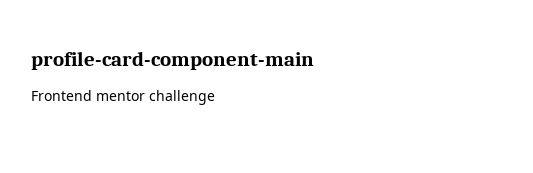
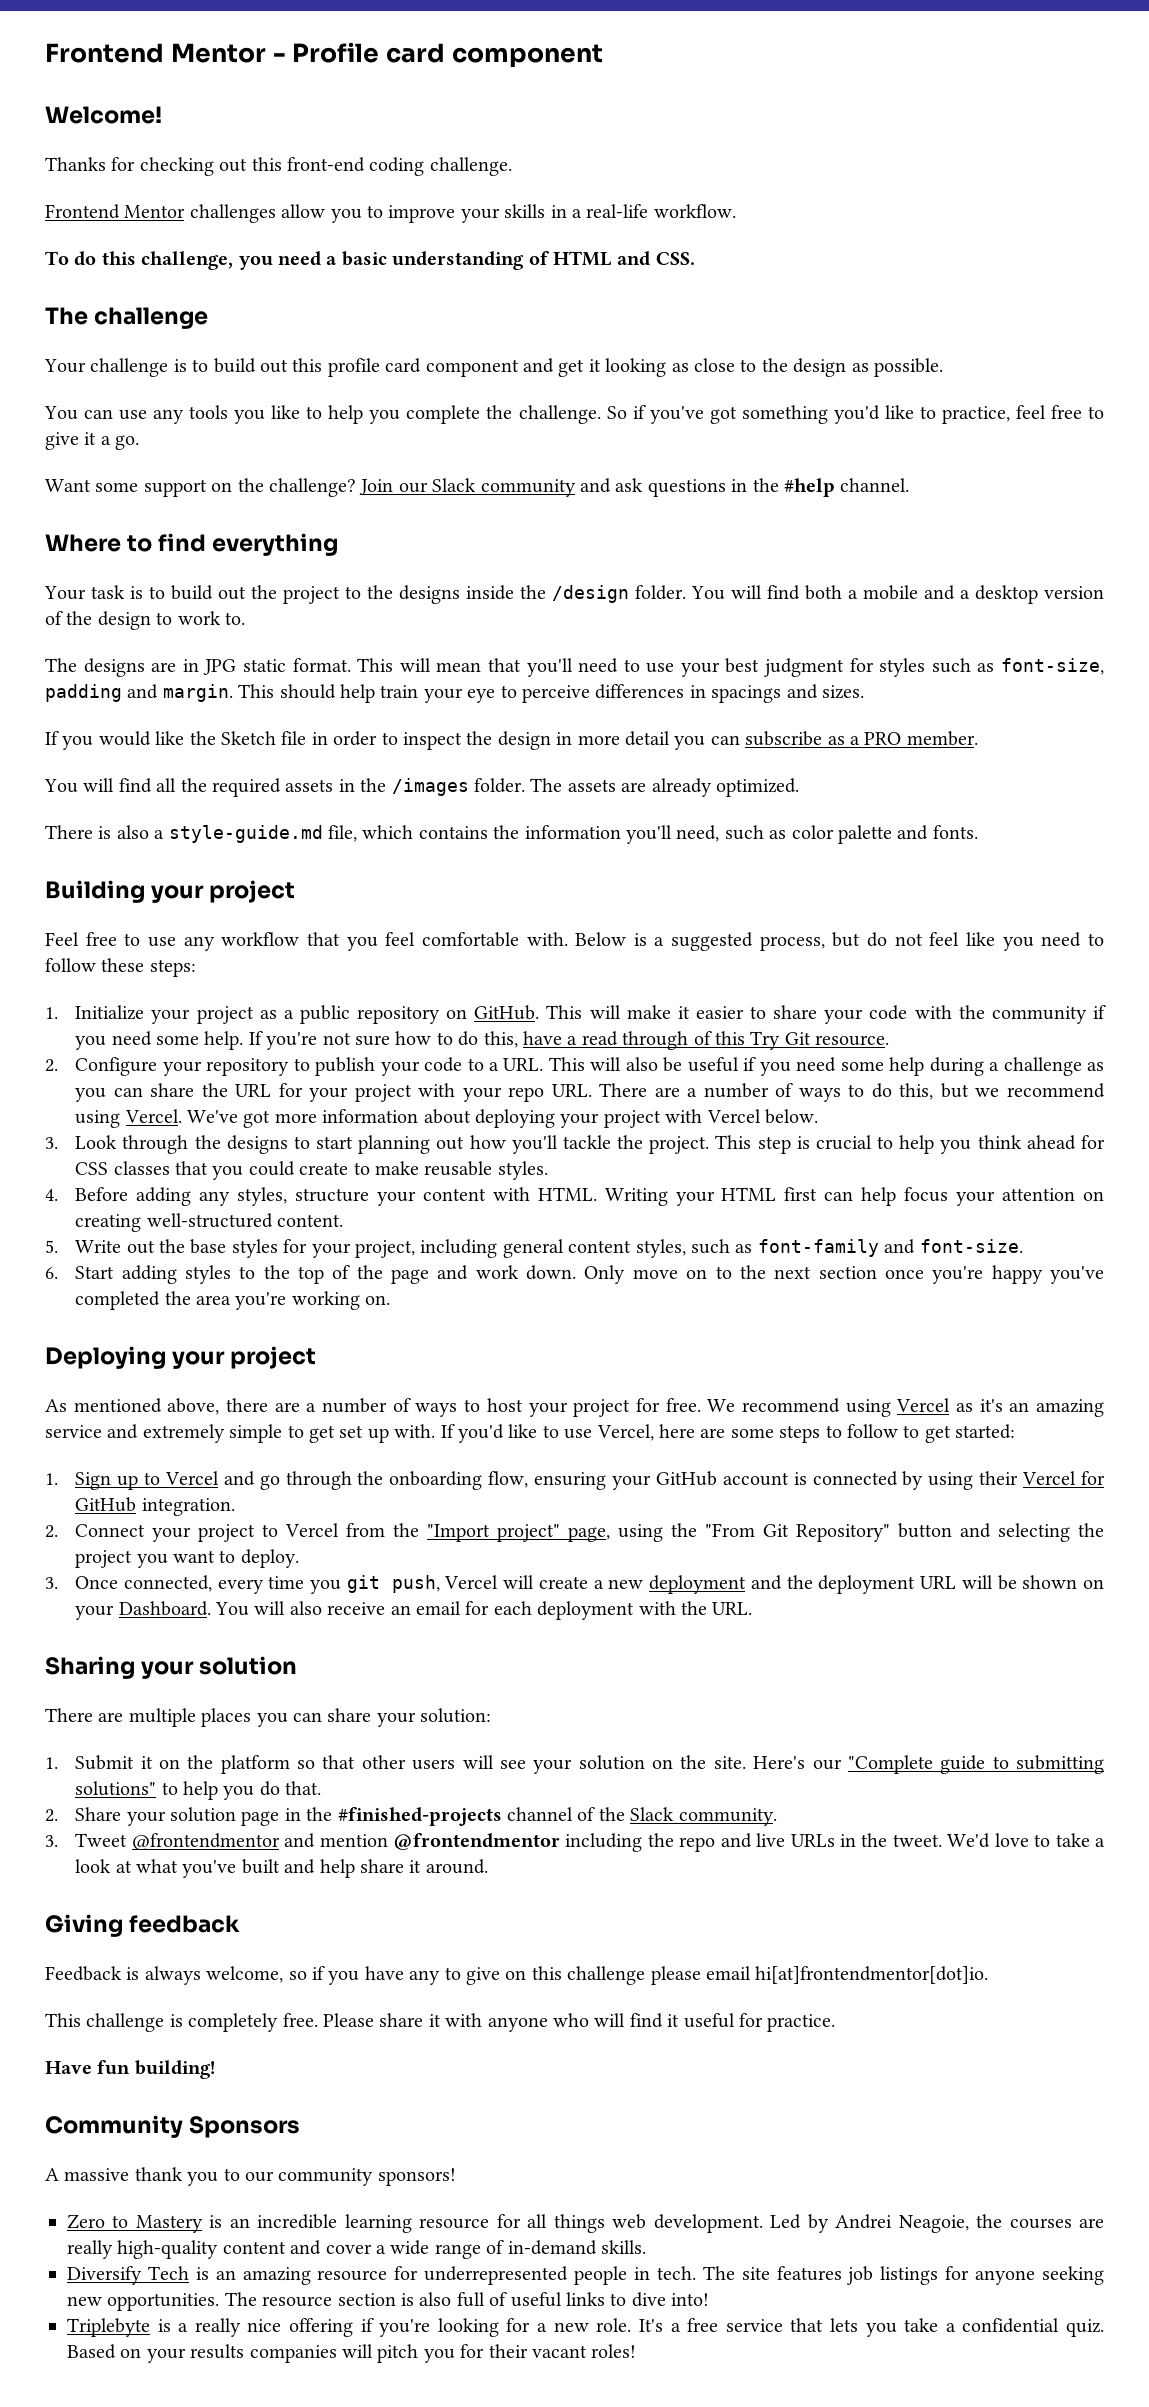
- profile-card-component-main
- Frontend mentor challenge
+ Frontend Mentor - Profile card component
+ Welcome!
+ Thanks for checking out this front-end coding challenge.
+ Frontend Mentor challenges allow you to improve your skills in a real-life workflow.
+ To do this challenge, you need a basic understanding of HTML and CSS.
+ The challenge
+ Your challenge is to build out this profile card component and get it looking as close to the design as possible.
+ You can use any tools you like to help you complete the challenge. So if you've got something you'd like to practice, feel free to give it a go.
+ Want some support on the challenge? Join our Slack community and ask questions in the #help channel.
+ Where to find everything
+ Your task is to build out the project to the designs inside the /design folder. You will find both a mobile and a desktop version of the design to work to.
+ The designs are in JPG static format. This will mean that you'll need to use your best judgment for styles such as font-size, padding and margin. This should help train your eye to perceive differences in spacings and sizes.
+ If you would like the Sketch file in order to inspect the design in more detail you can subscribe as a PRO member.
+ You will find all the required assets in the /images folder. The assets are already optimized.
+ There is also a style-guide.md file, which contains the information you'll need, such as color palette and fonts.
+ Building your project
+ Feel free to use any workflow that you feel comfortable with. Below is a suggested process, but do not feel like you need to follow these steps:
+ 1. Initialize your project as a public repository on GitHub. This will make it easier to share your code with the community if you need some help. If you're not sure how to do this, have a read through of this Try Git resource.
+ 2. Configure your repository to publish your code to a URL. This will also be useful if you need some help during a challenge as you can share the URL for your project with your repo URL. There are a number of ways to do this, but we recommend using Vercel. We've got more information about deploying your project with Vercel below.
+ 3. Look through the designs to start planning out how you'll tackle the project. This step is crucial to help you think ahead for CSS classes that you could create to make reusable styles.
+ 4. Before adding any styles, structure your content with HTML. Writing your HTML first can help focus your attention on creating well-structured content.
+ 5. Write out the base styles for your project, including general content styles, such as font-family and font-size.
+ 6. Start adding styles to the top of the page and work down. Only move on to the next section once you're happy you've completed the area you're working on.
+ Deploying your project
+ As mentioned above, there are a number of ways to host your project for free. We recommend using Vercel as it's an amazing service and extremely simple to get set up with. If you'd like to use Vercel, here are some steps to follow to get started:
+ 1. Sign up to Vercel and go through the onboarding flow, ensuring your GitHub account is connected by using their Vercel for GitHub integration.
+ 2. Connect your project to Vercel from the "Import project" page, using the "From Git Repository" button and selecting the project you want to deploy.
+ 3. Once connected, every time you git push, Vercel will create a new deployment and the deployment URL will be shown on your Dashboard. You will also receive an email for each deployment with the URL.
+ Sharing your solution
+ There are multiple places you can share your solution:
+ 1. Submit it on the platform so that other users will see your solution on the site. Here's our "Complete guide to submitting solutions" to help you do that.
+ 2. Share your solution page in the #finished-projects channel of the Slack community.
+ 3. Tweet @frontendmentor and mention @frontendmentor including the repo and live URLs in the tweet. We'd love to take a look at what you've built and help share it around.
+ Giving feedback
+ Feedback is always welcome, so if you have any to give on this challenge please email hi[at]frontendmentor[dot]io.
+ This challenge is completely free. Please share it with anyone who will find it useful for practice.
+ Have fun building!
+ Community Sponsors
+ A massive thank you to our community sponsors!
+ Zero to Mastery is an incredible learning resource for all things web development. Led by Andrei Neagoie, the courses are really high-quality content and cover a wide range of in-demand skills.
+ Diversify Tech is an amazing resource for underrepresented people in tech. The site features job listings for anyone seeking new opportunities. The resource section is also full of useful links to dive into!
+ Triplebyte is a really nice offering if you're looking for a new role. It's a free service that lets you take a confidential quiz. Based on your results companies will pitch you for their vacant roles!

